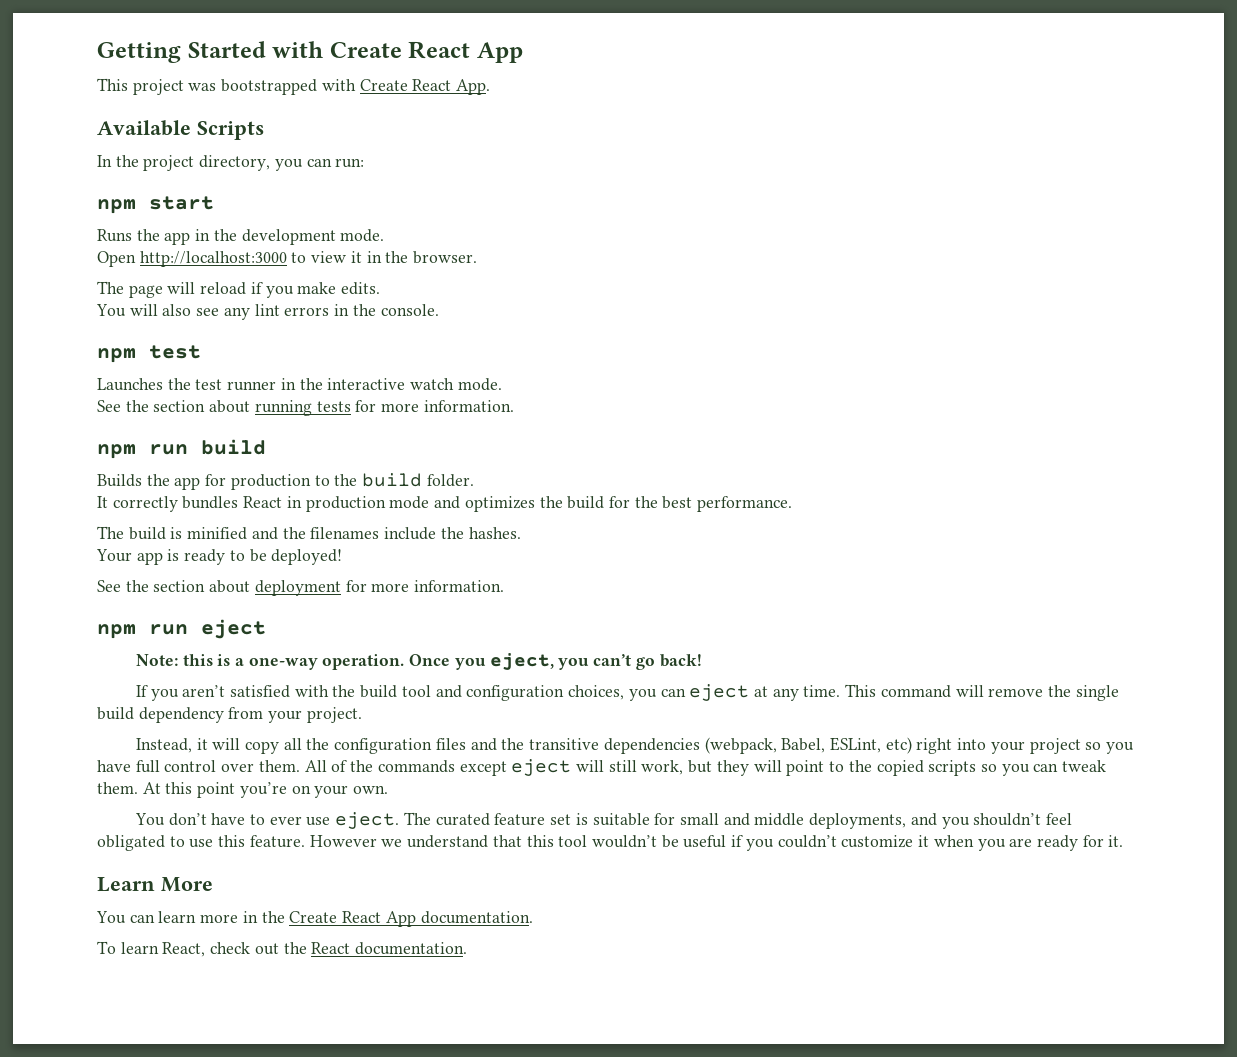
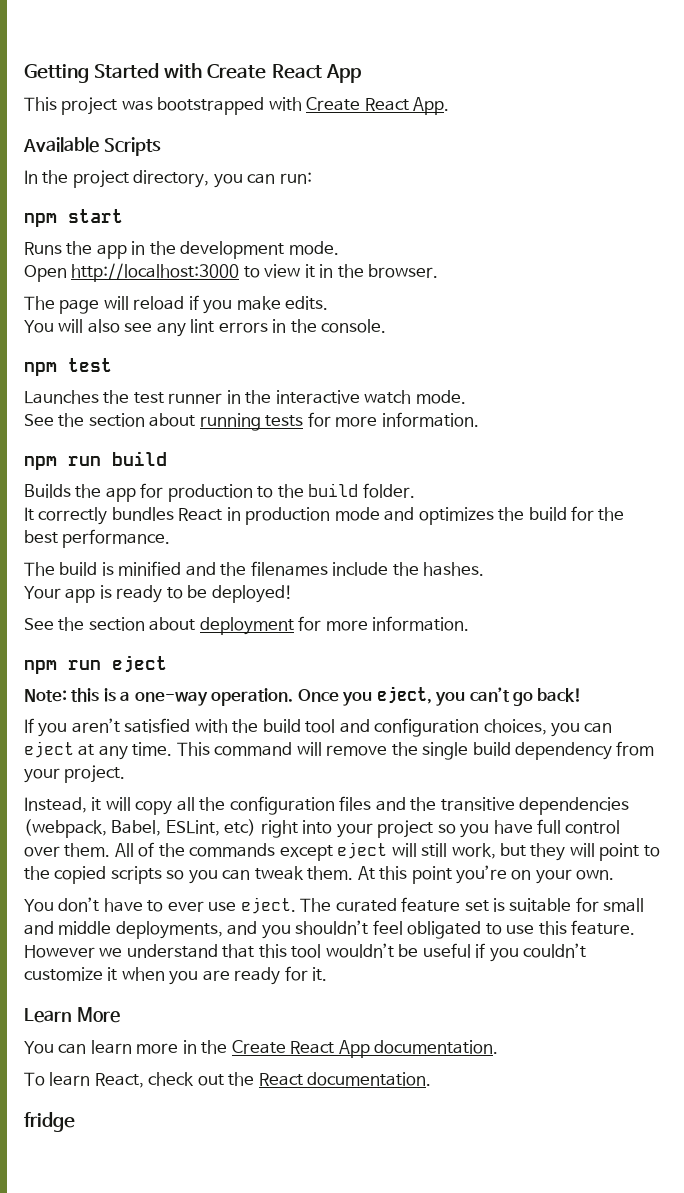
+ fridge

